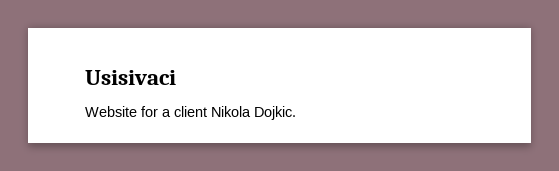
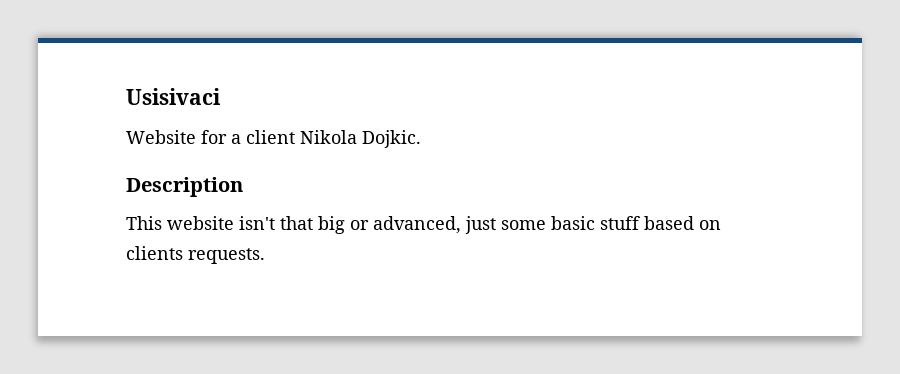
+ Description
+ This website isn't that big or advanced, just some basic stuff based on clients requests.

